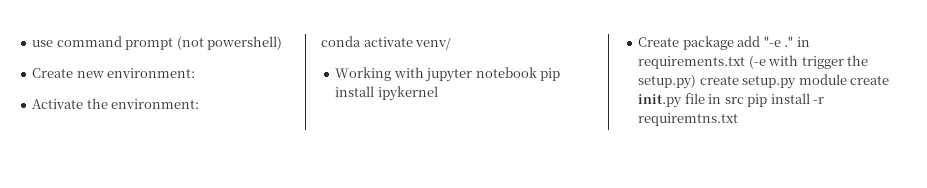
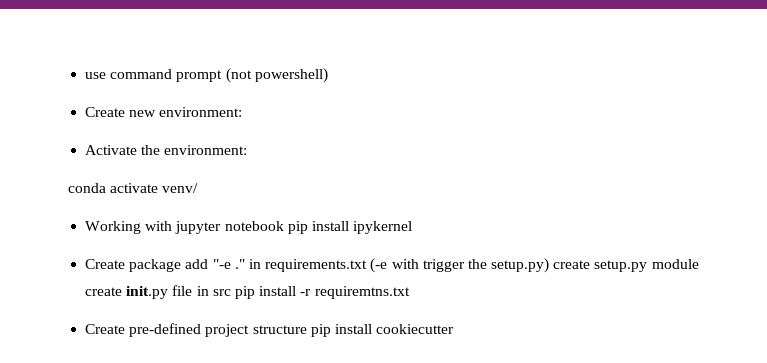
+ Create pre-defined project structure pip install cookiecutter

